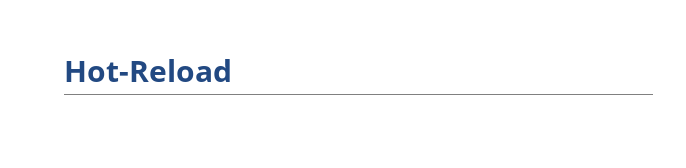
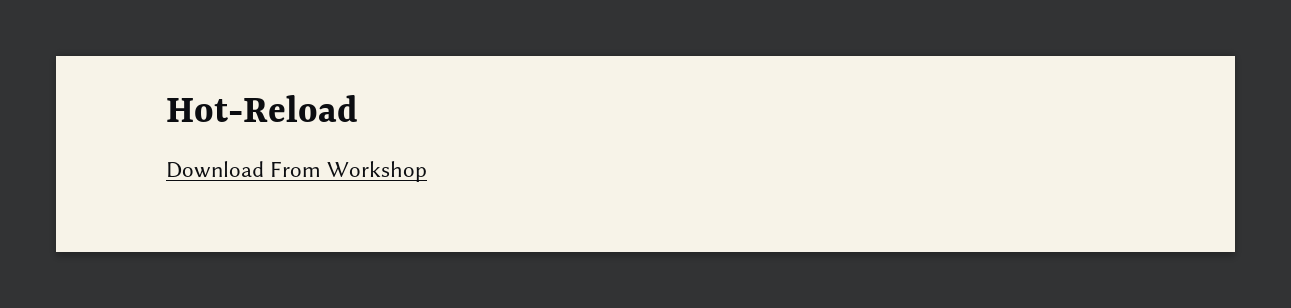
+ Download From Workshop

